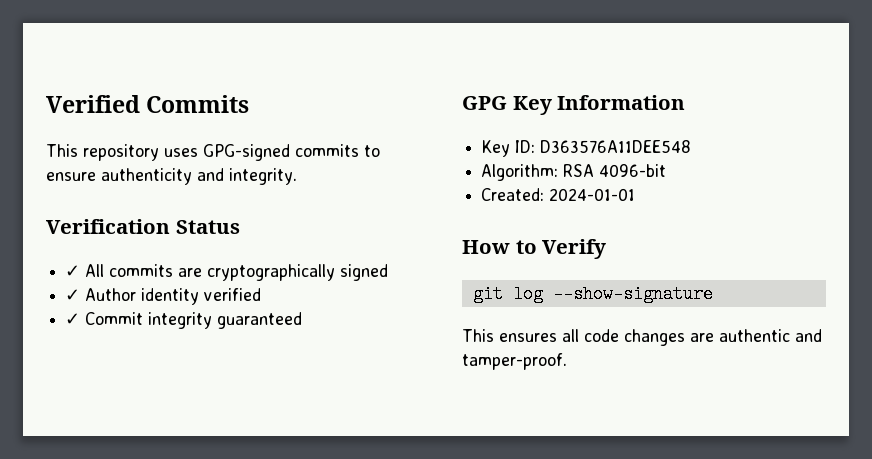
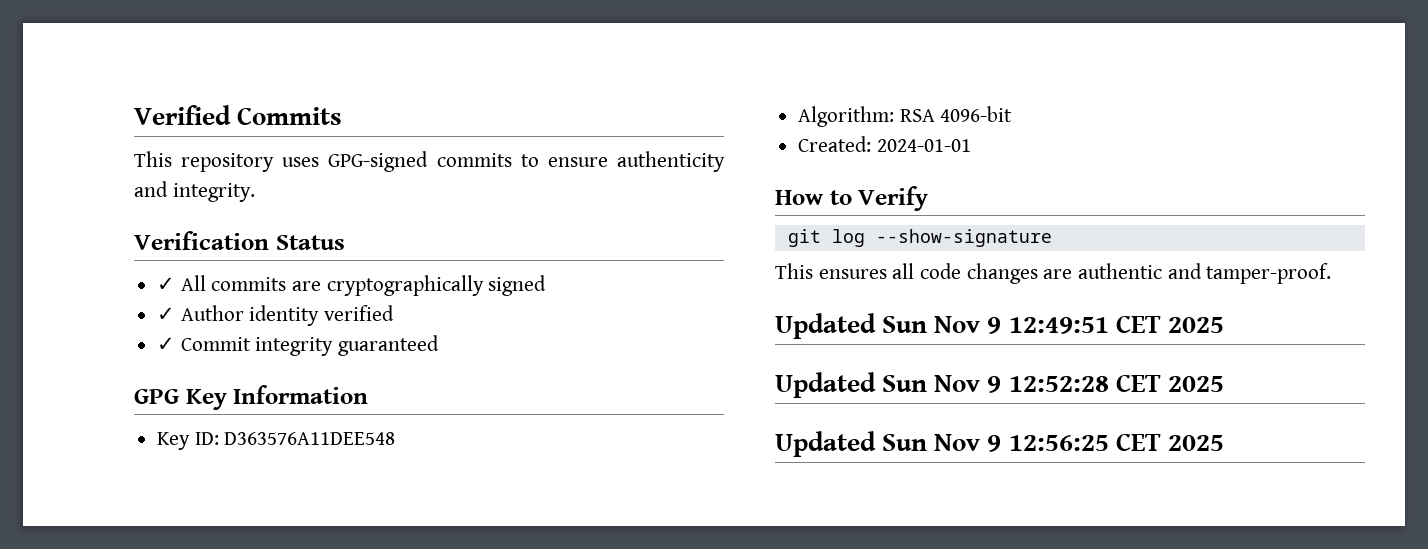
+ Updated Sun Nov 9 12:49:51 CET 2025
+ Updated Sun Nov 9 12:52:28 CET 2025
+ Updated Sun Nov 9 12:56:25 CET 2025

